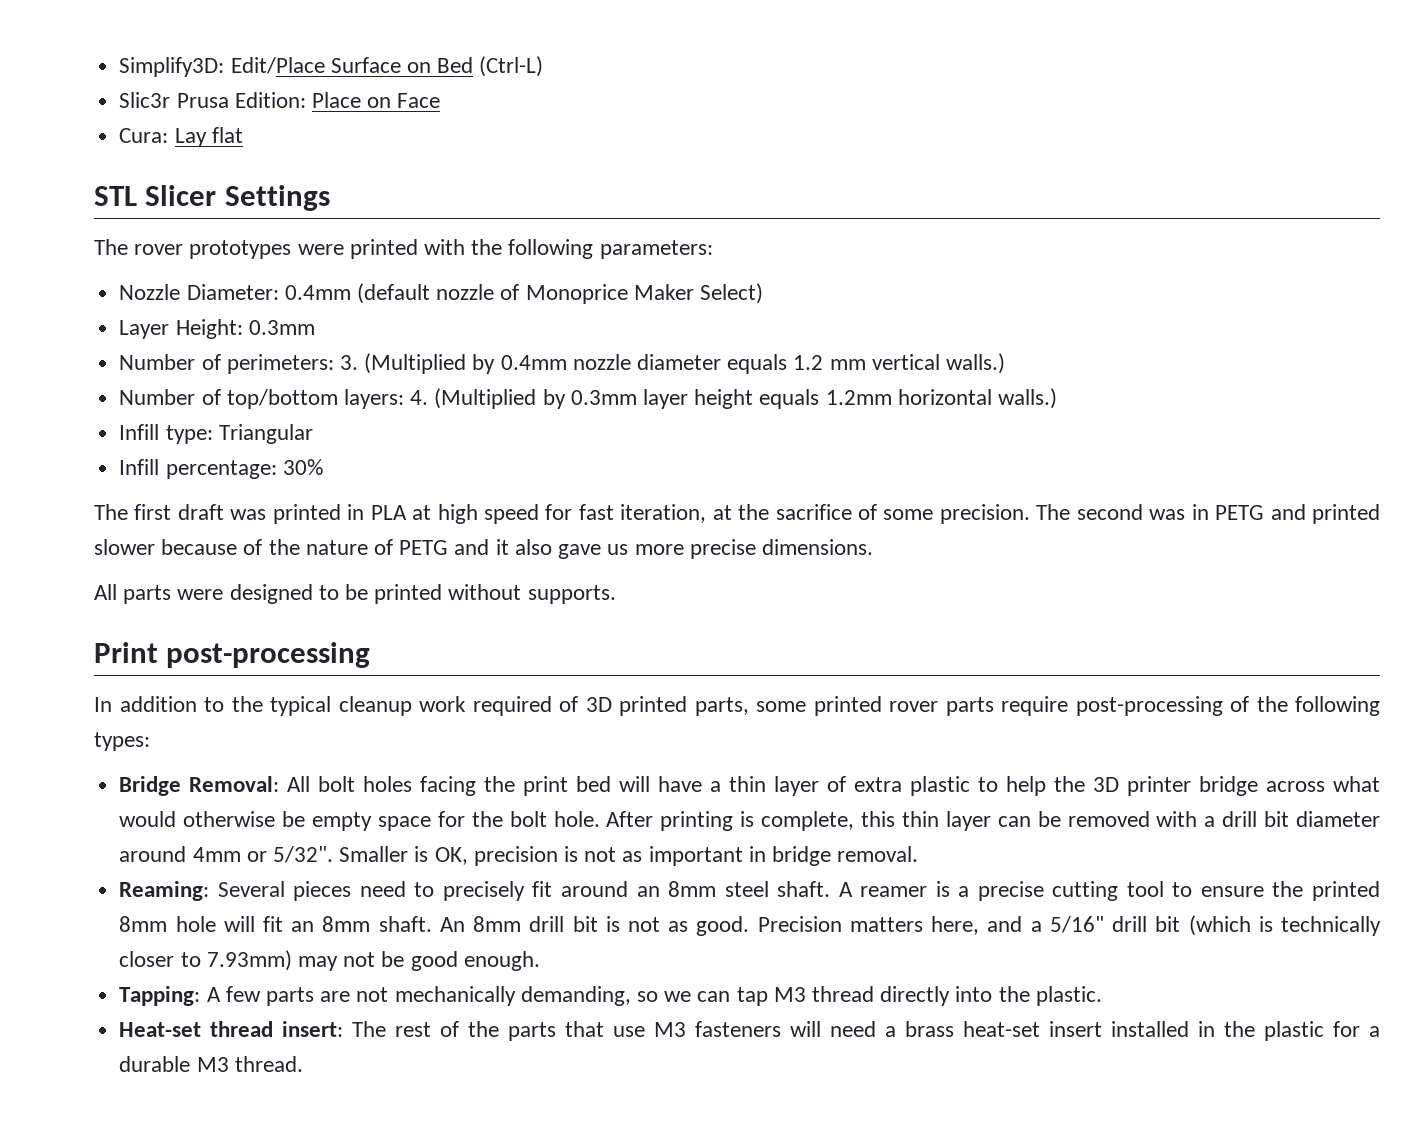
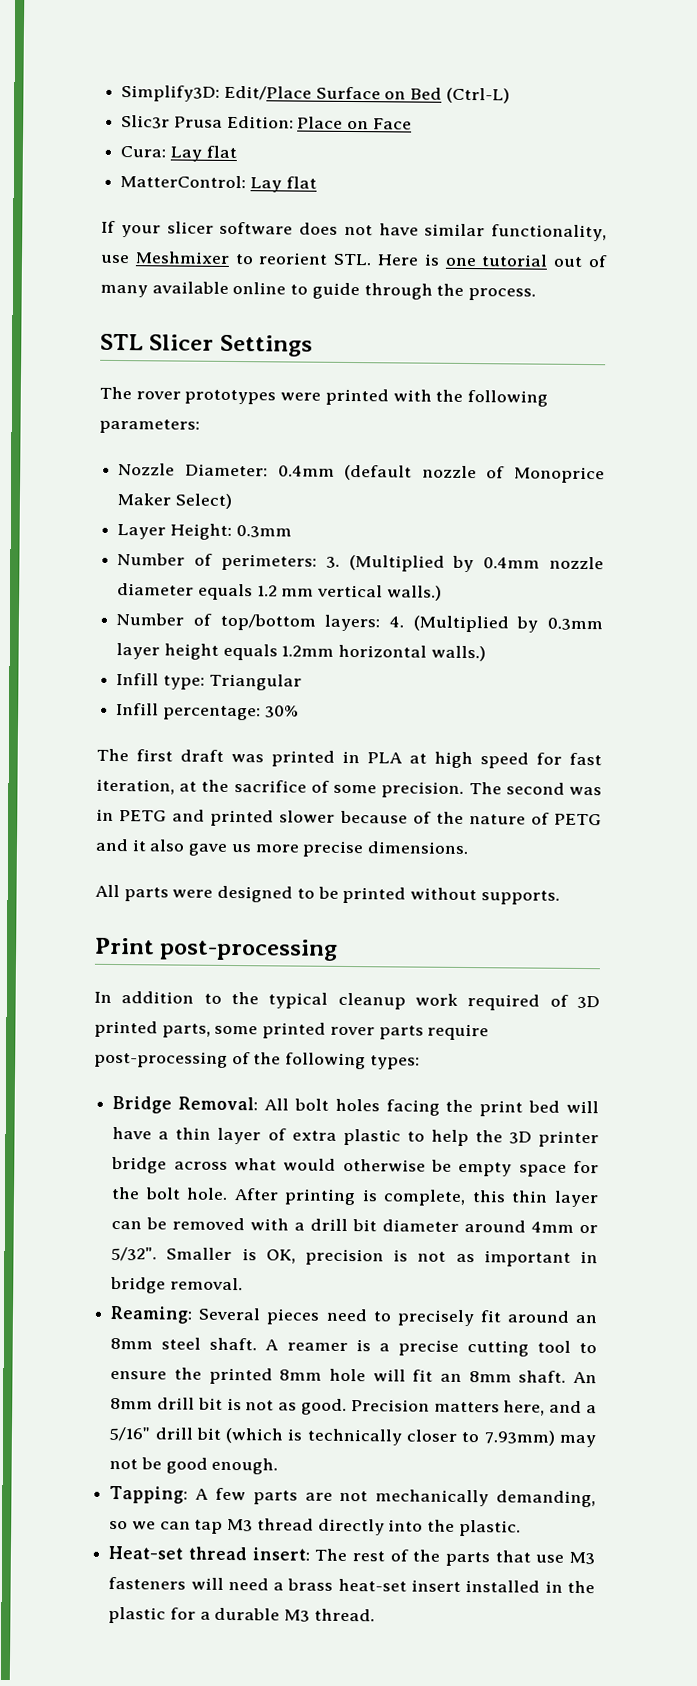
+ MatterControl: Lay flat
+ If your slicer software does not have similar functionality, use Meshmixer to reorient STL. Here is one tutorial out of many available online to guide through the process.

